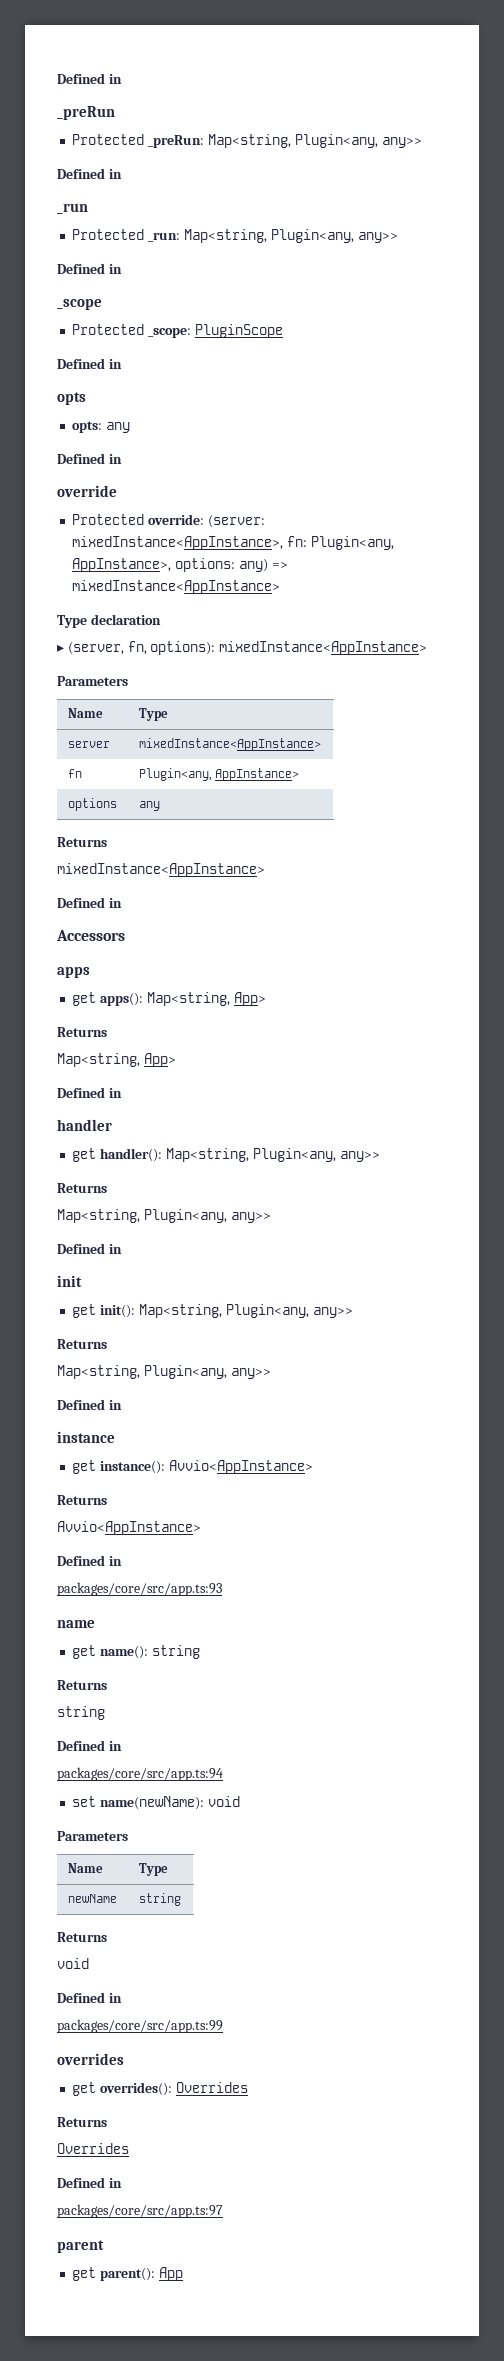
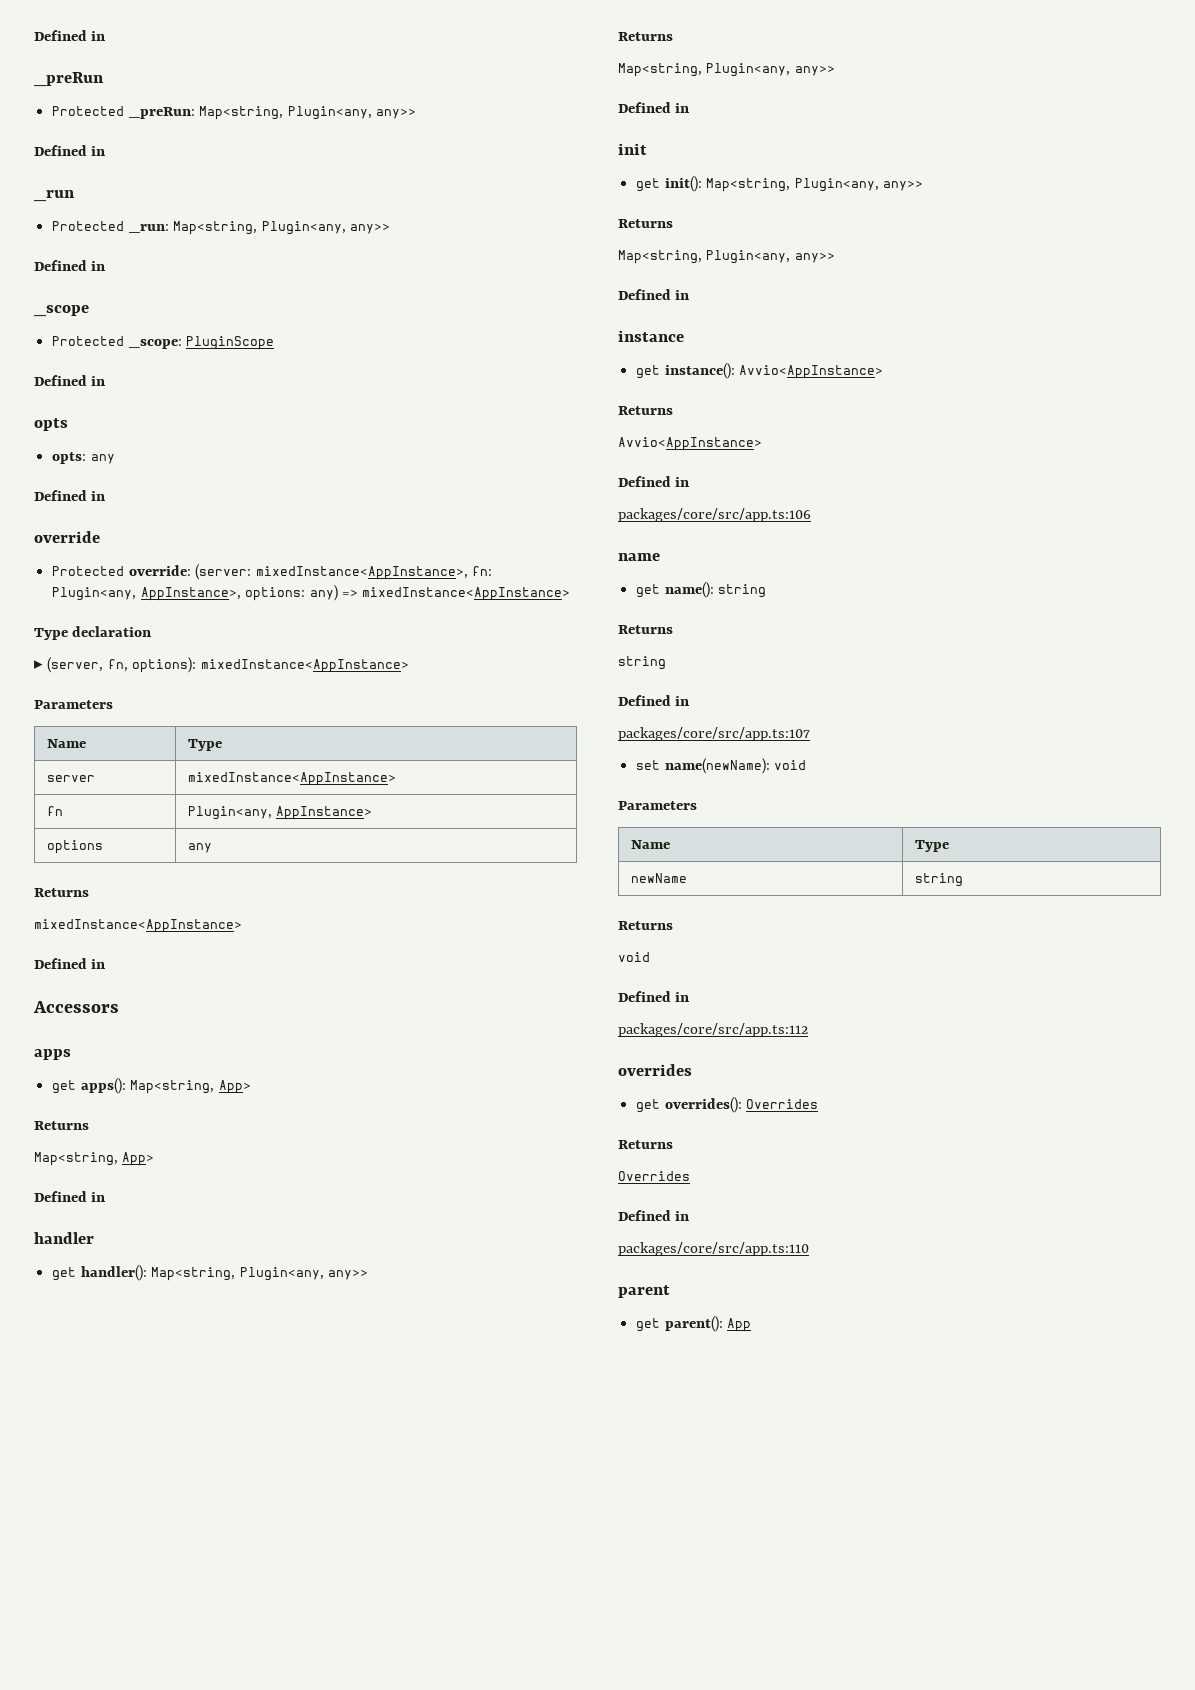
- packages/core/src/app.ts:93
+ packages/core/src/app.ts:106
- packages/core/src/app.ts:94
+ packages/core/src/app.ts:107
- packages/core/src/app.ts:99
+ packages/core/src/app.ts:112
- packages/core/src/app.ts:97
+ packages/core/src/app.ts:110

